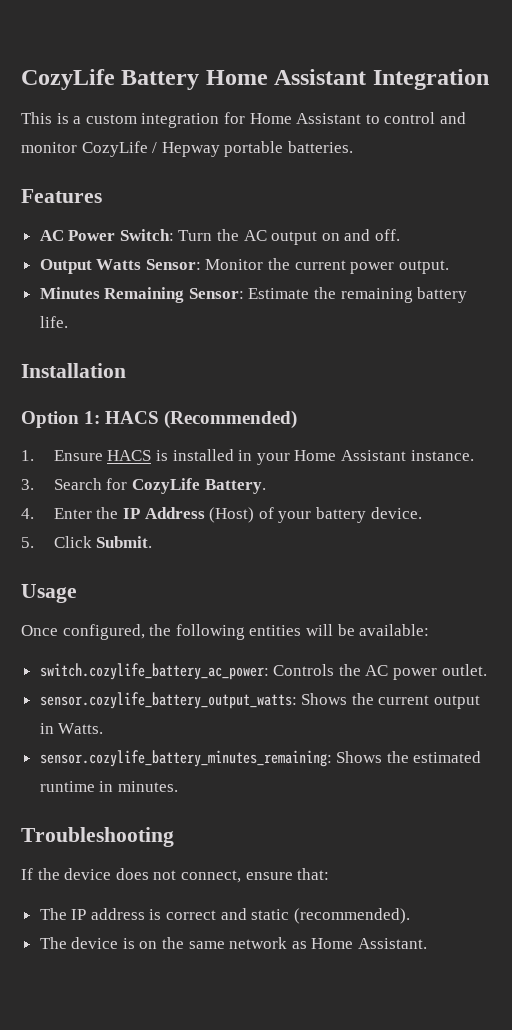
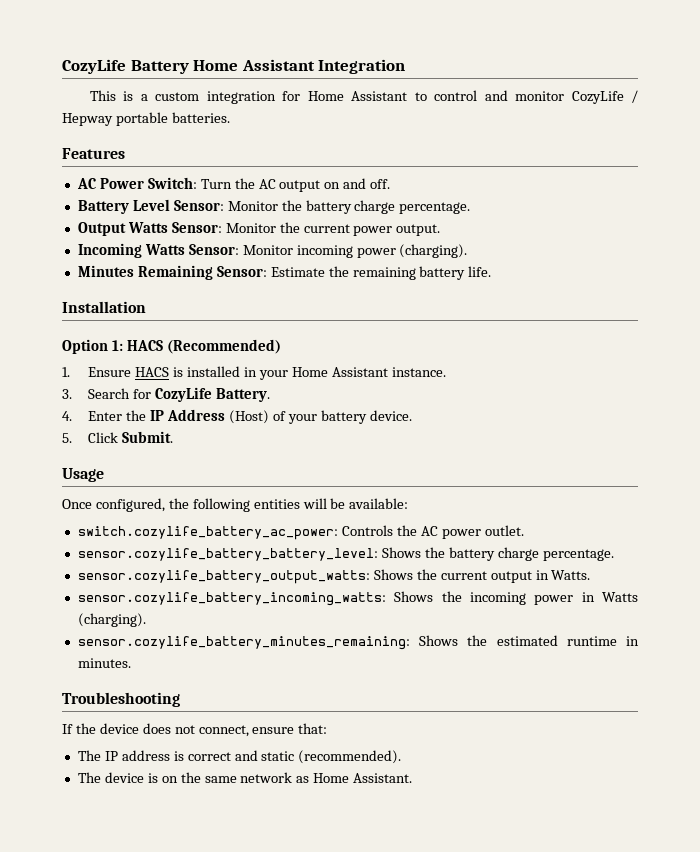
+ Battery Level Sensor: Monitor the battery charge percentage.
+ Incoming Watts Sensor: Monitor incoming power (charging).
+ sensor.cozylife_battery_battery_level: Shows the battery charge percentage.
+ sensor.cozylife_battery_incoming_watts: Shows the incoming power in Watts (charging).

